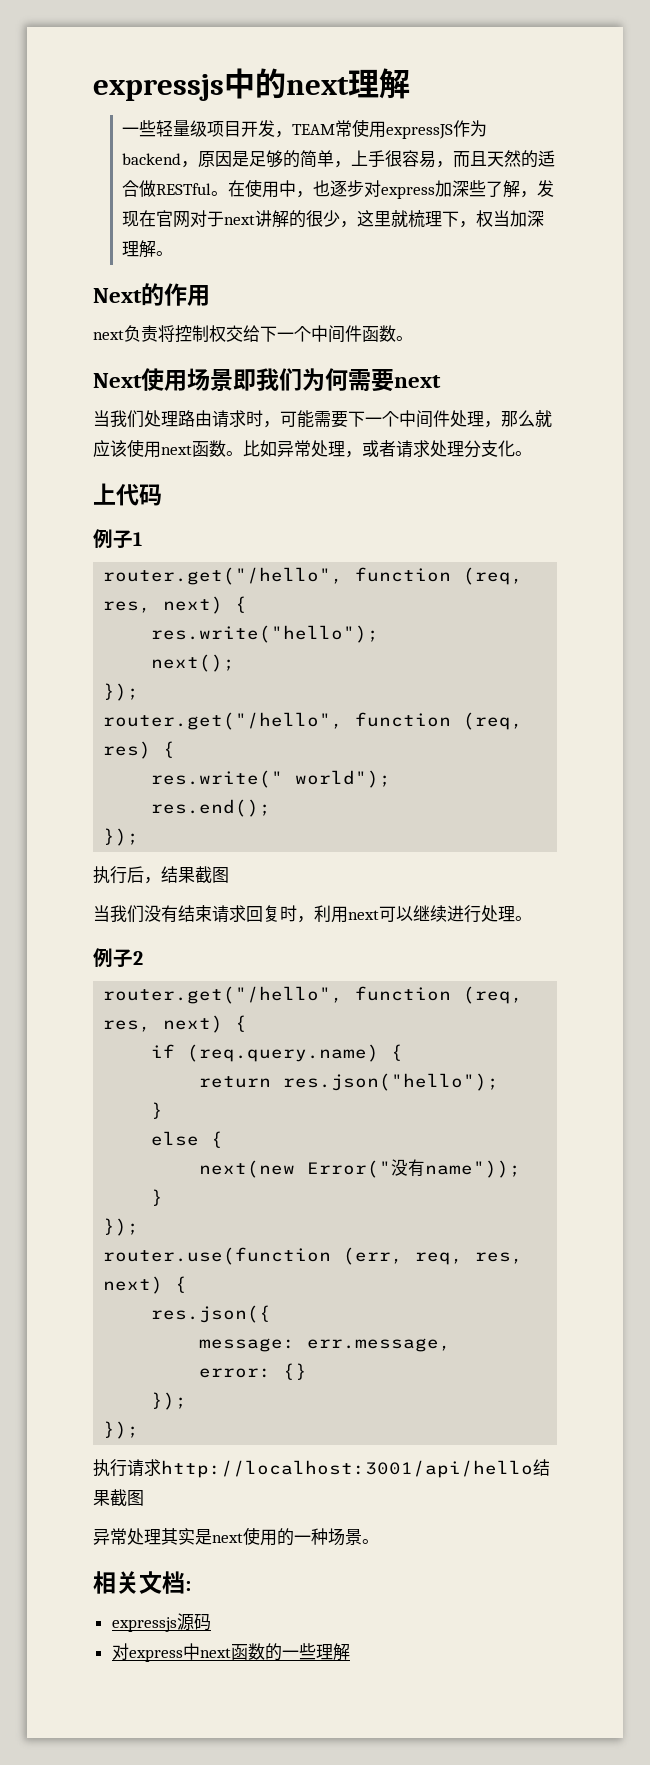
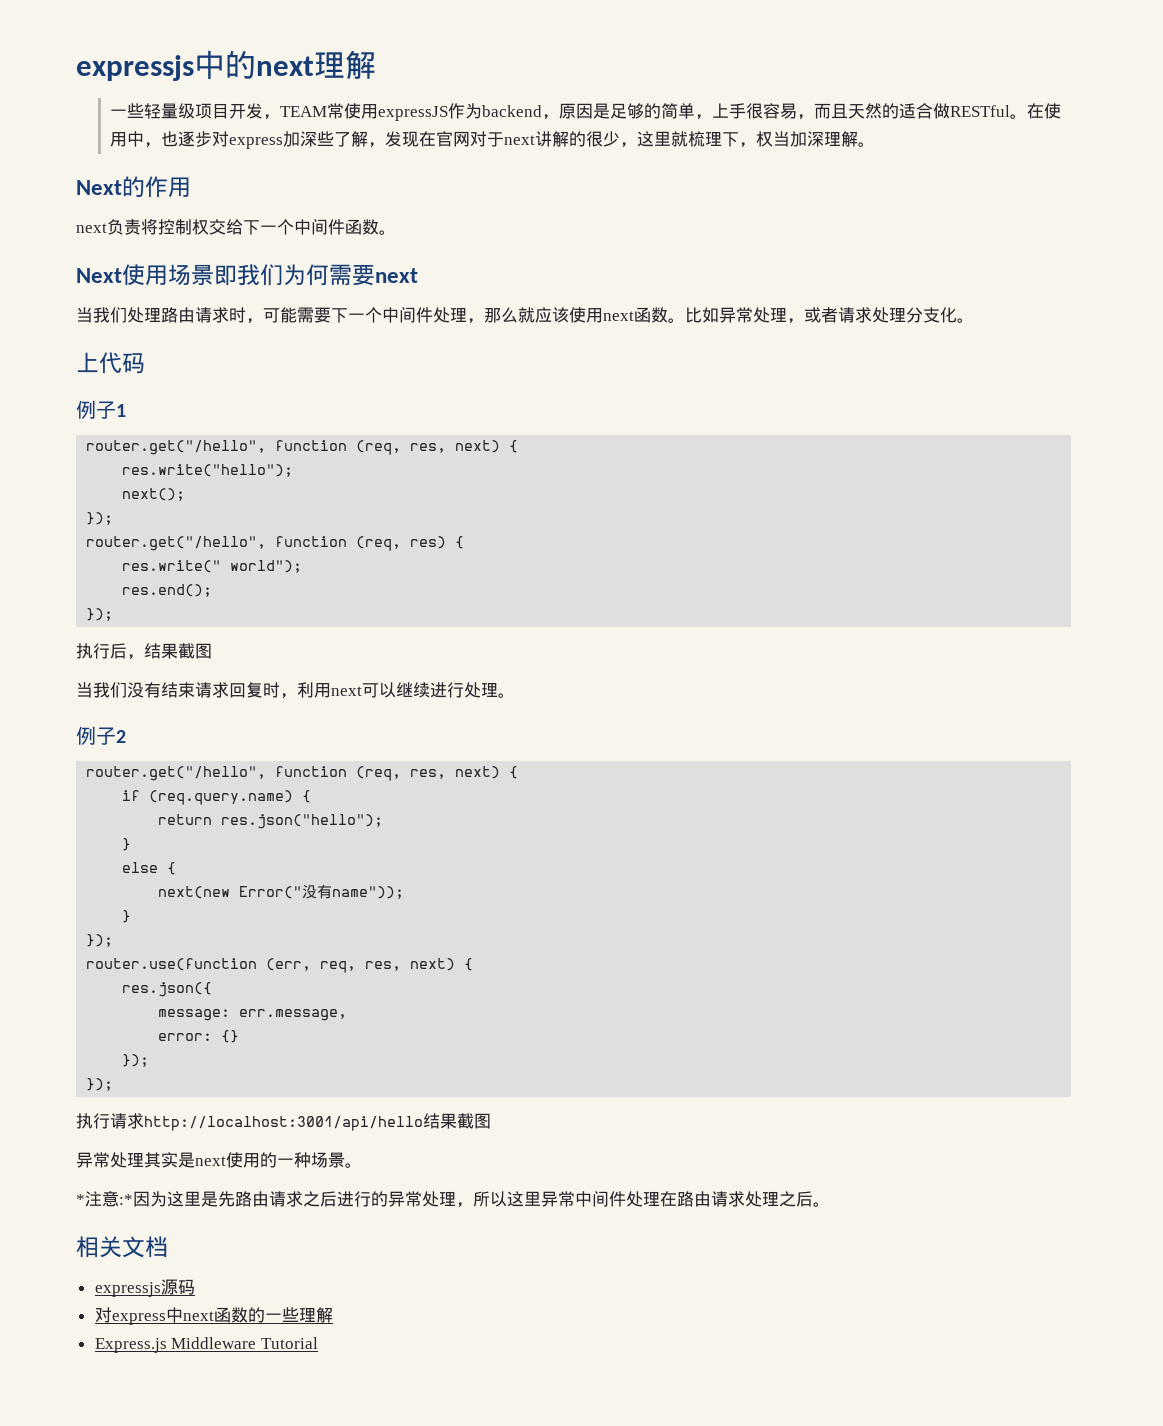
+ *注意:*因为这里是先路由请求之后进行的异常处理，所以这里异常中间件处理在路由请求处理之后。
- 相关文档:
+ 相关文档
+ Express.js Middleware Tutorial

